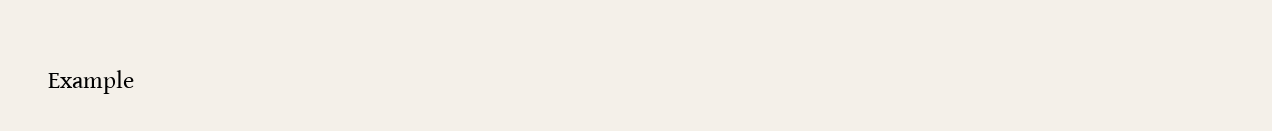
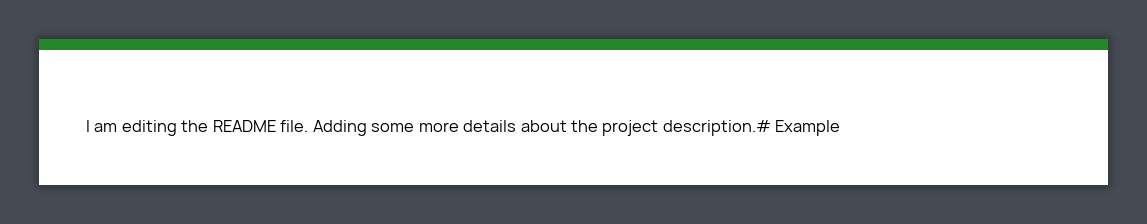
- Example
+ I am editing the README file. Adding some more details about the project description.# Example

